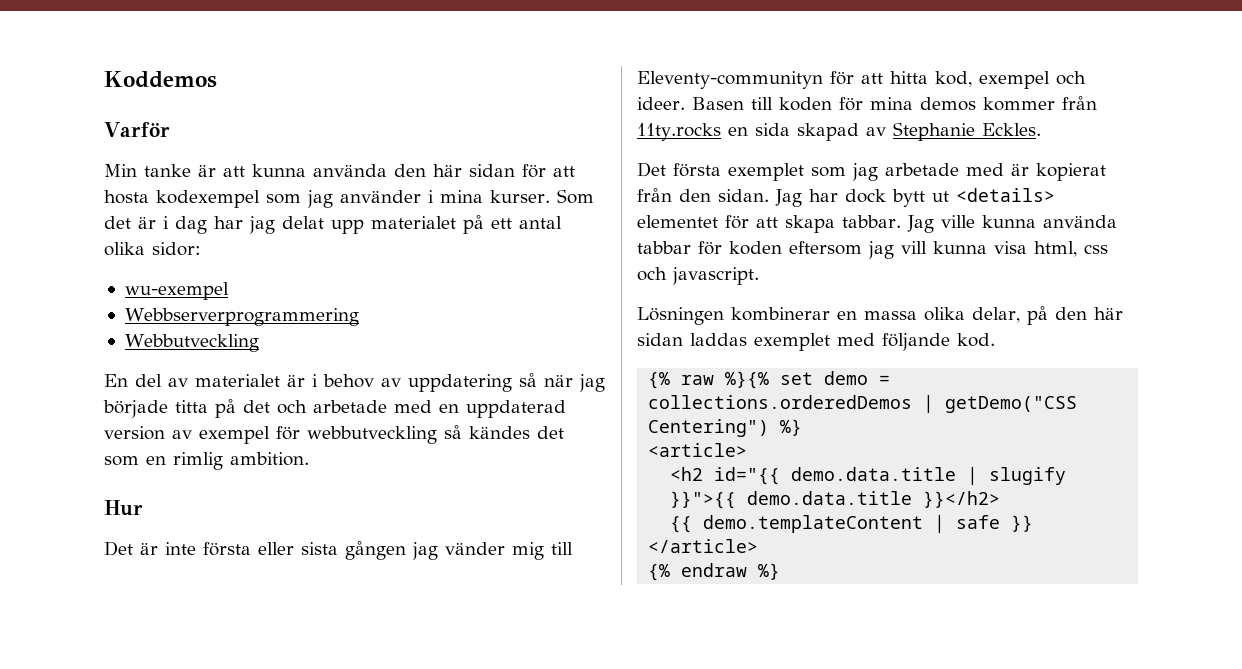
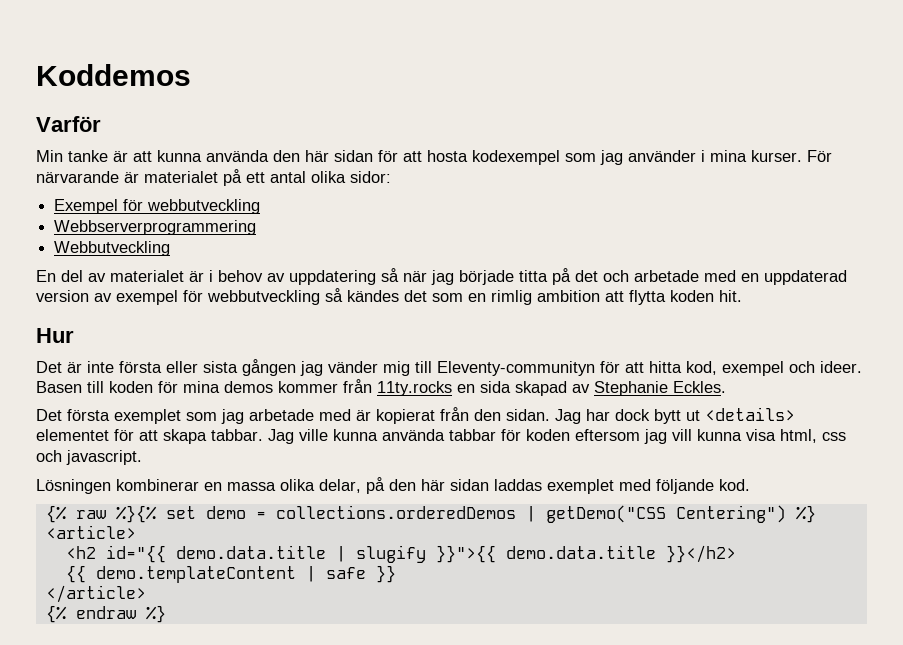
- Som det är i dag har jag delat upp materialet på ett antal olika sidor:
+ För närvarande är materialet på ett antal olika sidor:
- wu-exempel
+ Exempel för webbutveckling
- En del av materialet är i behov av uppdatering så när jag började titta på det och arbetade med en uppdaterad version av exempel för webbutveckling så kändes det som en rimlig ambition.
+ En del av materialet är i behov av uppdatering så när jag började titta på det och arbetade med en uppdaterad version av exempel för webbutveckling så kändes det som en rimlig ambition att flytta koden hit.

